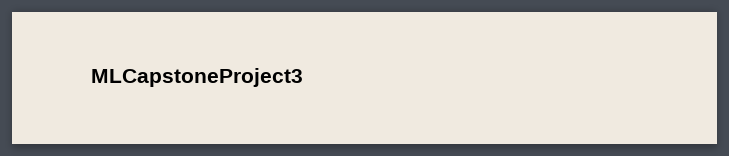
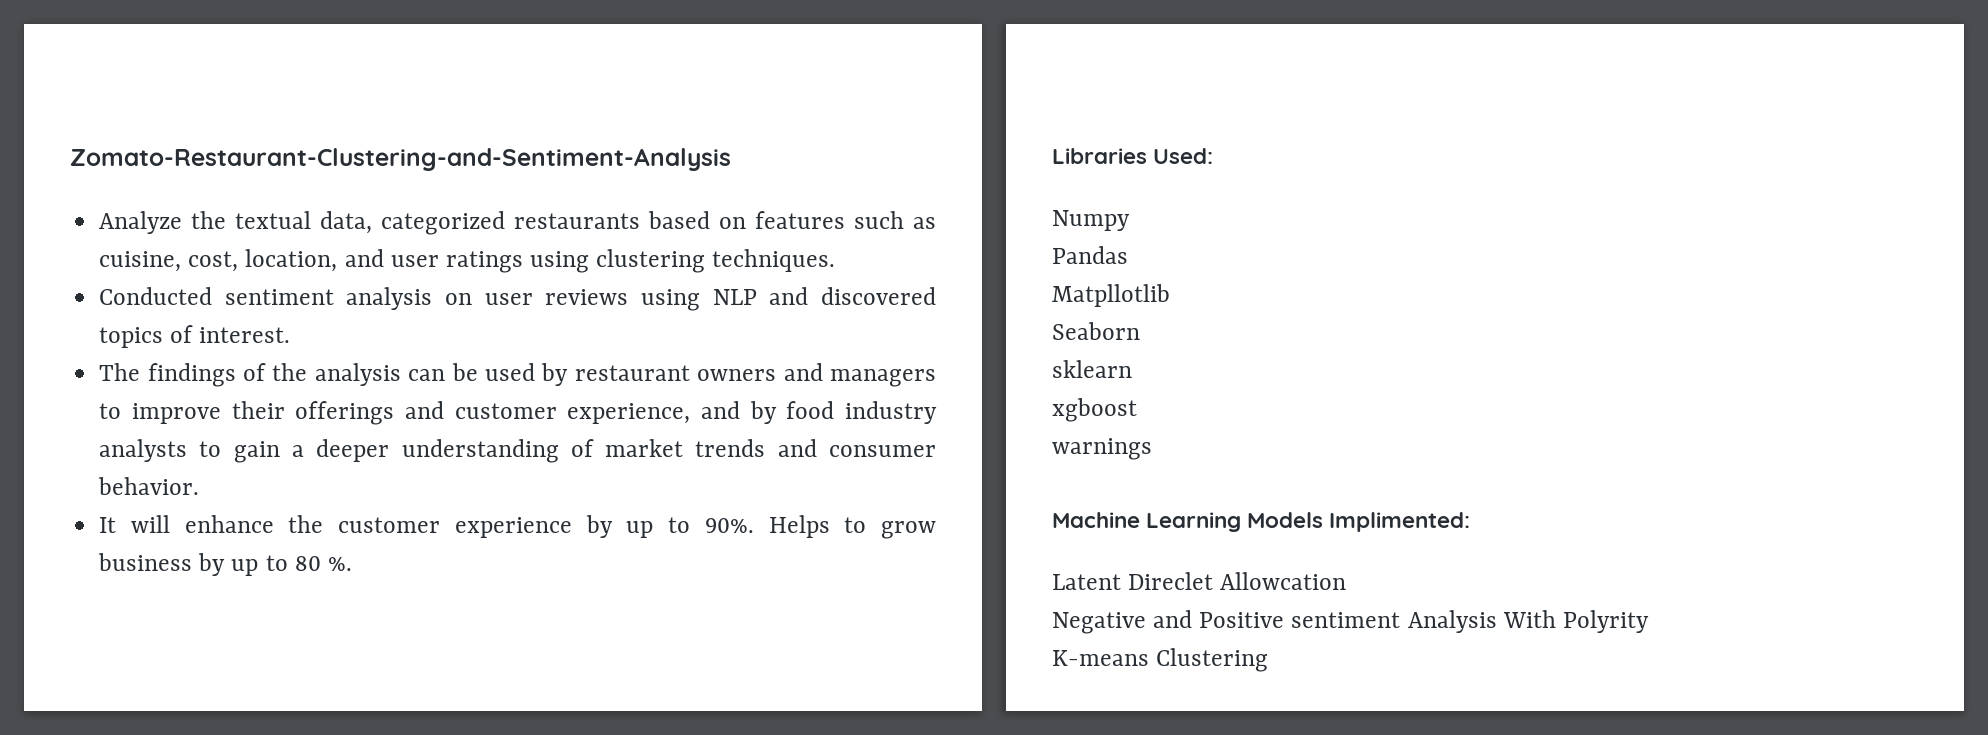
- MLCapstoneProject3
+ Zomato-Restaurant-Clustering-and-Sentiment-Analysis
+ Analyze the textual data, categorized restaurants based on features such as cuisine, cost, location, and user ratings using clustering techniques.
+ Conducted sentiment analysis on user reviews using NLP and discovered topics of interest.
+ The findings of the analysis can be used by restaurant owners and managers to improve their offerings and customer experience, and by food industry analysts to gain a deeper understanding of market trends and consumer behavior.
+ It will enhance the customer experience by up to 90%. Helps to grow business by up to 80 %.
+ Libraries Used:
+ Numpy
+ Pandas
+ Matpllotlib
+ Seaborn
+ sklearn
+ xgboost
+ warnings
+ Machine Learning Models Implimented:
+ Latent Direclet Allowcation
+ Negative and Positive sentiment Analysis With Polyrity
+ K-means Clustering

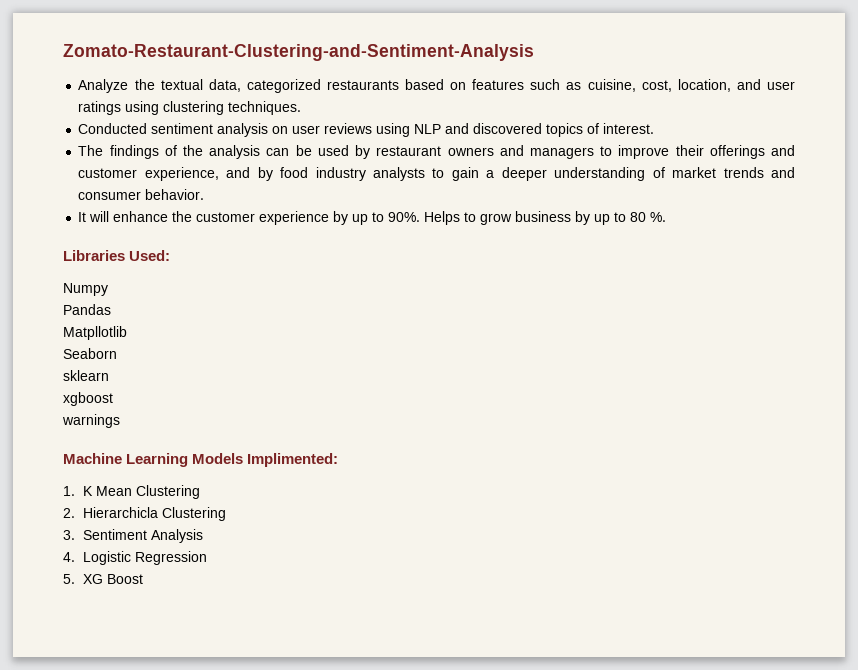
- Latent Direclet Allowcation
- Negative and Positive sentiment Analysis With Polyrity
- K-means Clustering
+ 1. K Mean Clustering
+ 2. Hierarchicla Clustering
+ 3. Sentiment Analysis
+ 4. Logistic Regression
+ 5. XG Boost

